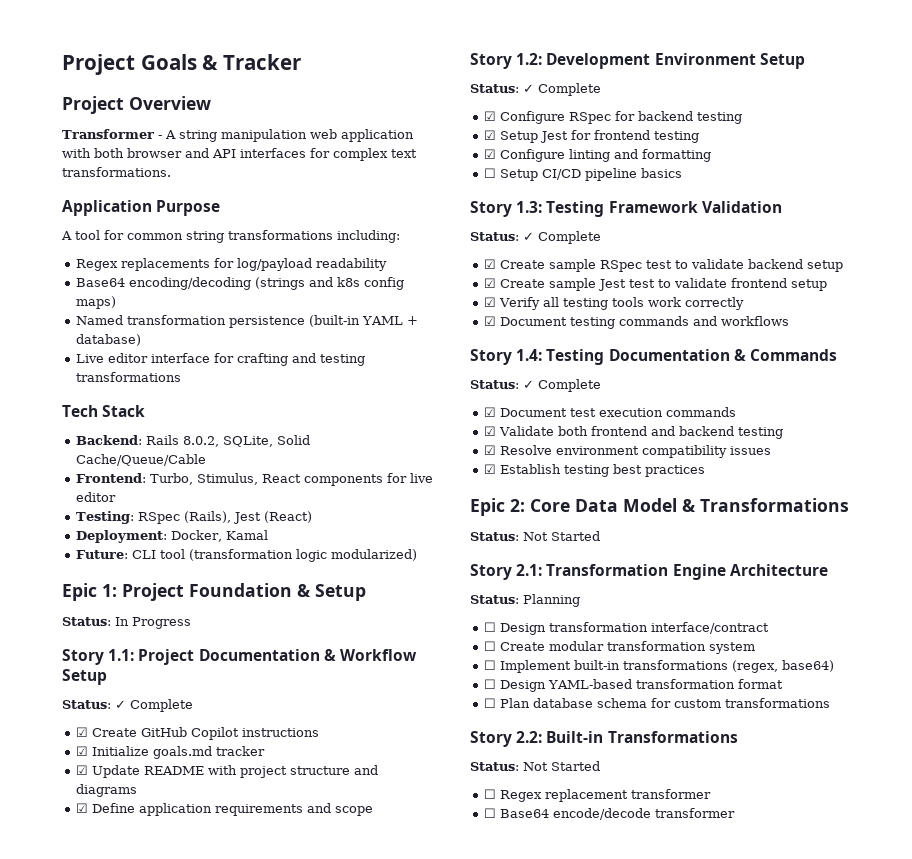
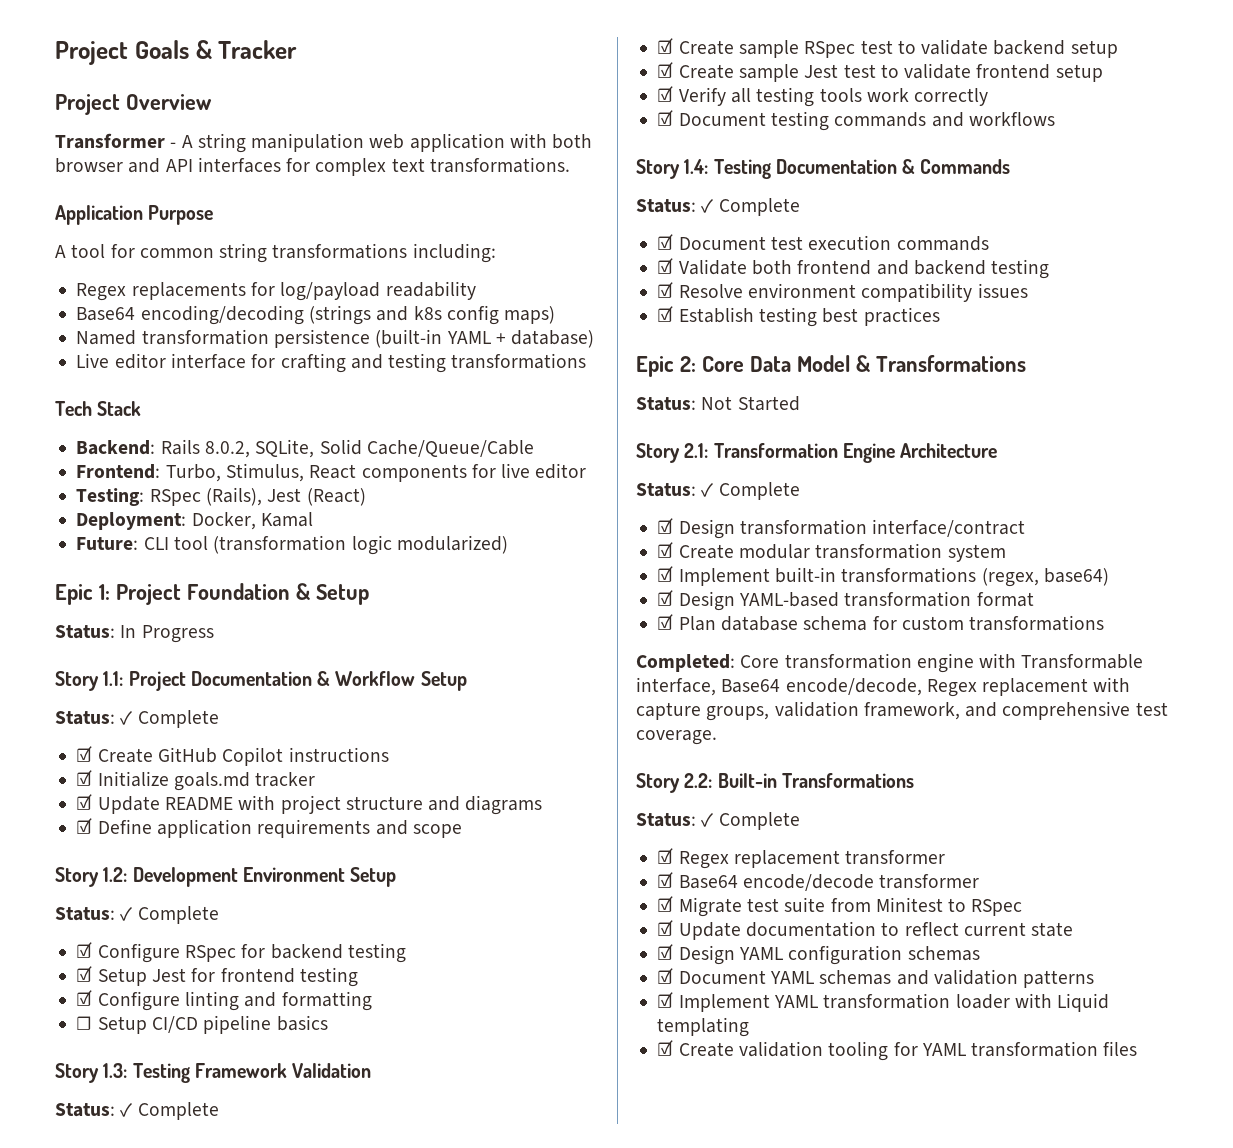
  Story 2.1: Transformation Engine Architecture
- Status: Planning
- ☐ Design transformation interface/contract
+ Status: ✓ Complete
+ ☑ Design transformation interface/contract
- ☐ Create modular transformation system
+ ☑ Create modular transformation system
- ☐ Implement built-in transformations (regex, base64)
+ ☑ Implement built-in transformations (regex, base64)
- ☐ Design YAML-based transformation format
+ ☑ Design YAML-based transformation format
- ☐ Plan database schema for custom transformations
+ ☑ Plan database schema for custom transformations
+ Completed: Core transformation engine with Transformable interface, Base64 encode/decode, Regex replacement with capture groups, validation framework, and comprehensive test coverage.
  Story 2.2: Built-in Transformations
- Status: Not Started
- ☐ Regex replacement transformer
+ Status: ✓ Complete
+ ☑ Regex replacement transformer
- ☐ Base64 encode/decode transformer
+ ☑ Base64 encode/decode transformer
+ ☑ Migrate test suite from Minitest to RSpec
+ ☑ Update documentation to reflect current state
+ ☑ Design YAML configuration schemas
+ ☑ Document YAML schemas and validation patterns
+ ☑ Implement YAML transformation loader with Liquid templating
+ ☑ Create validation tooling for YAML transformation files

